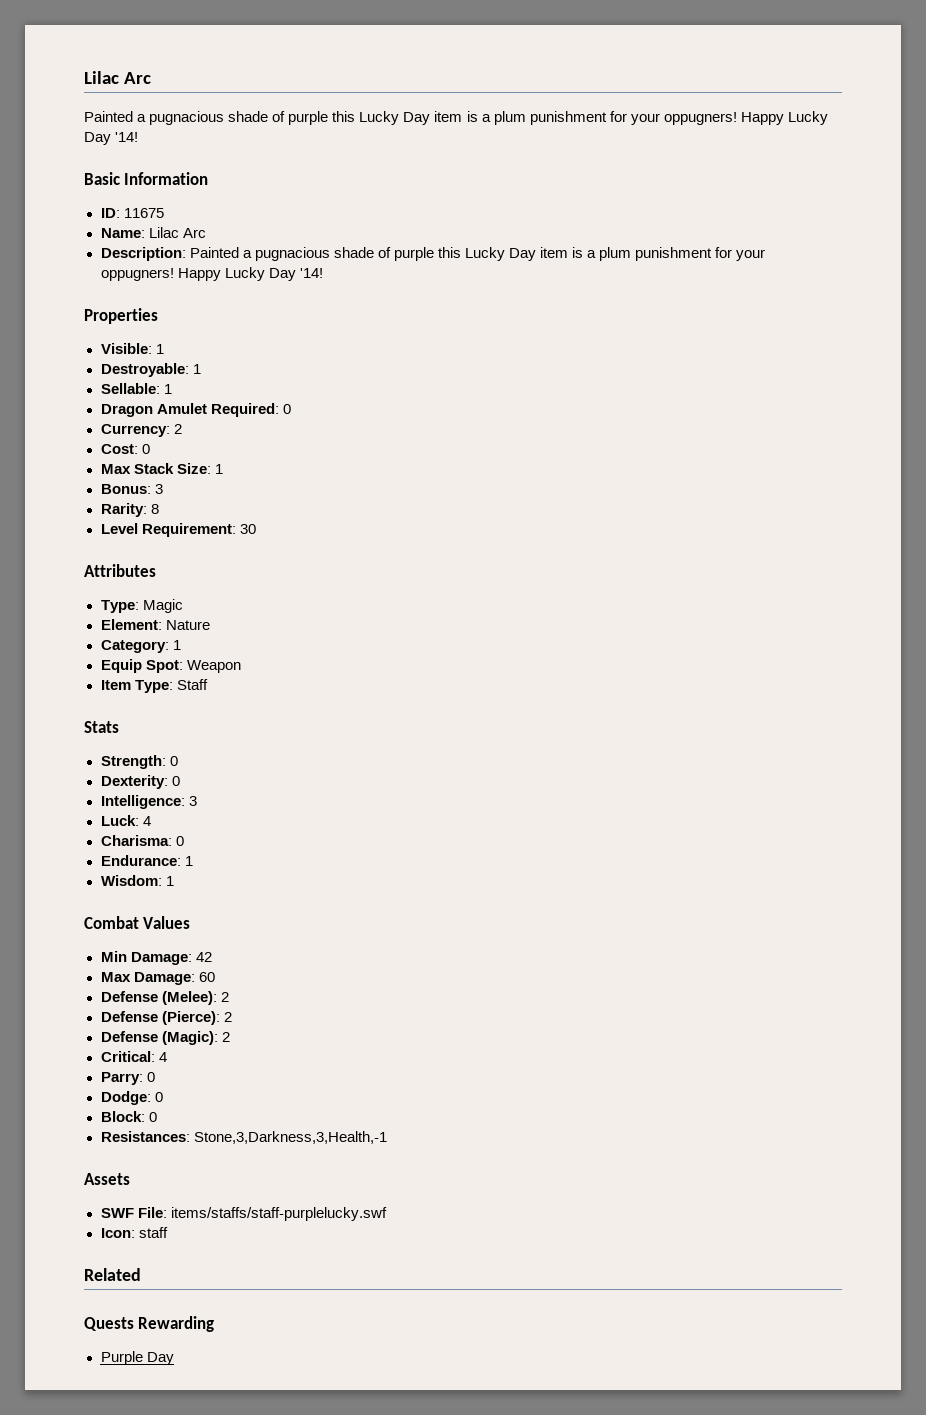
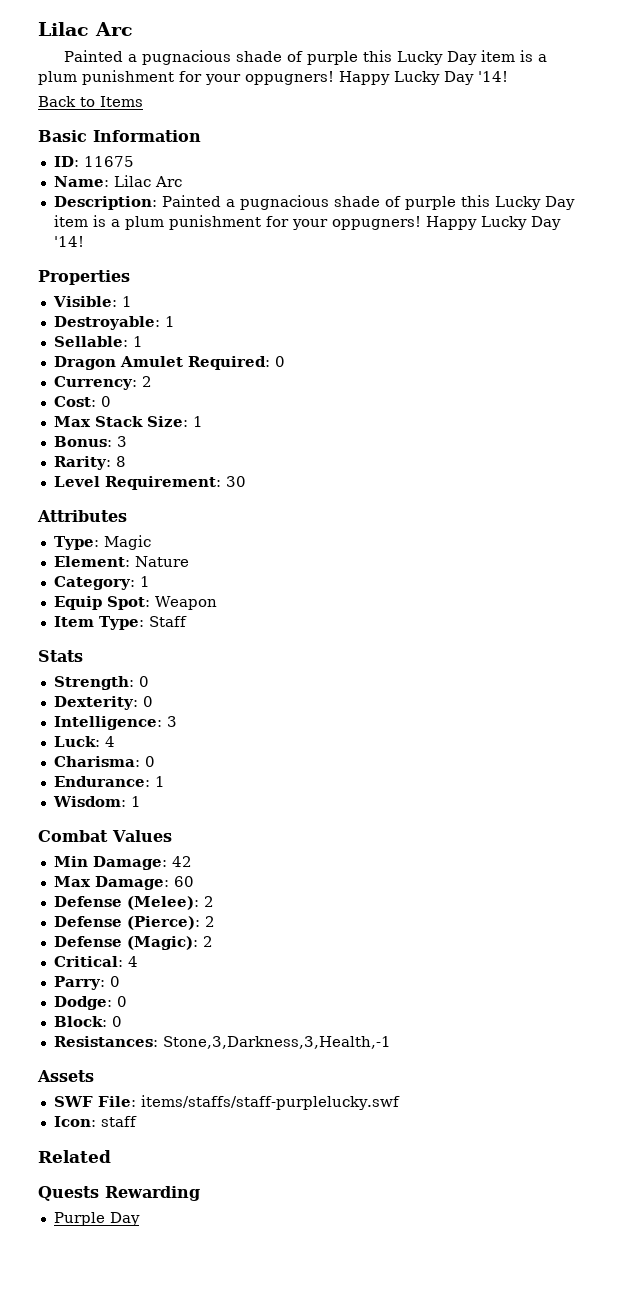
+ Back to Items

